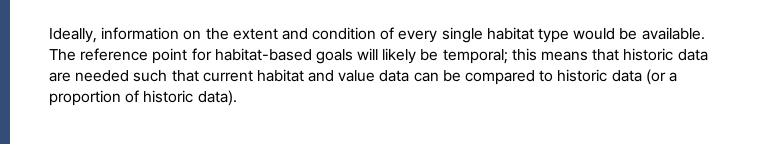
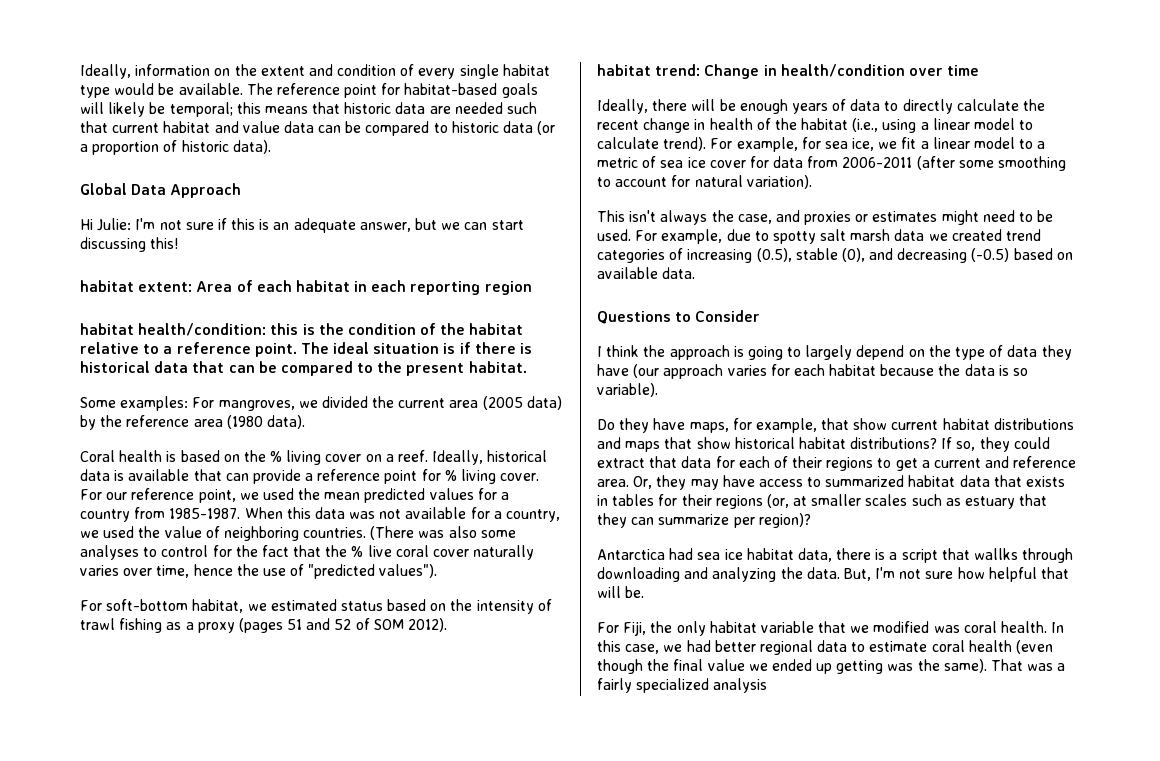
+ Global Data Approach
+ Hi Julie: I'm not sure if this is an adequate answer, but we can start discussing this!
+ habitat extent: Area of each habitat in each reporting region
+ habitat health/condition: this is the condition of the habitat relative to a reference point. The ideal situation is if there is historical data that can be compared to the present habitat.
+ Some examples: For mangroves, we divided the current area (2005 data) by the reference area (1980 data).
+ Coral health is based on the % living cover on a reef. Ideally, historical data is available that can provide a reference point for % living cover. For our reference point, we used the mean predicted values for a country from 1985-1987. When this data was not available for a country, we used the value of neighboring countries. (There was also some analyses to control for the fact that the % live coral cover naturally varies over time, hence the use of "predicted values").
+ For soft-bottom habitat, we estimated status based on the intensity of trawl fishing as a proxy (pages 51 and 52 of SOM 2012).
+ habitat trend: Change in health/condition over time
+ Ideally, there will be enough years of data to directly calculate the recent change in health of the habitat (i.e., using a linear model to calculate trend). For example, for sea ice, we fit a linear model to a metric of sea ice cover for data from 2006-2011 (after some smoothing to account for natural variation).
+ This isn't always the case, and proxies or estimates might need to be used. For example, due to spotty salt marsh data we created trend categories of increasing (0.5), stable (0), and decreasing (-0.5) based on available data.
+ Questions to Consider
+ I think the approach is going to largely depend on the type of data they have (our approach varies for each habitat because the data is so variable).
+ Do they have maps, for example, that show current habitat distributions and maps that show historical habitat distributions? If so, they could extract that data for each of their regions to get a current and reference area. Or, they may have access to summarized habitat data that exists in tables for their regions (or, at smaller scales such as estuary that they can summarize per region)?
+ Antarctica had sea ice habitat data, there is a script that wallks through downloading and analyzing the data. But, I'm not sure how helpful that will be.
+ For Fiji, the only habitat variable that we modified was coral health. In this case, we had better regional data to estimate coral health (even though the final value we ended up getting was the same). That was a fairly specialized analysis

